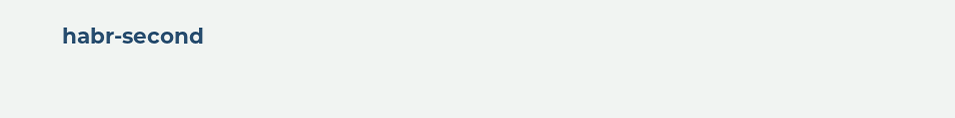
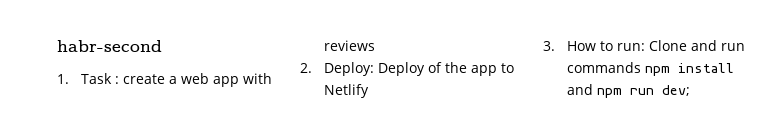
+ 1. Task : create a web app with reviews
+ 2. Deploy: Deploy of the app to Netlify
+ 3. How to run: Clone and run commands npm install and npm run dev;

